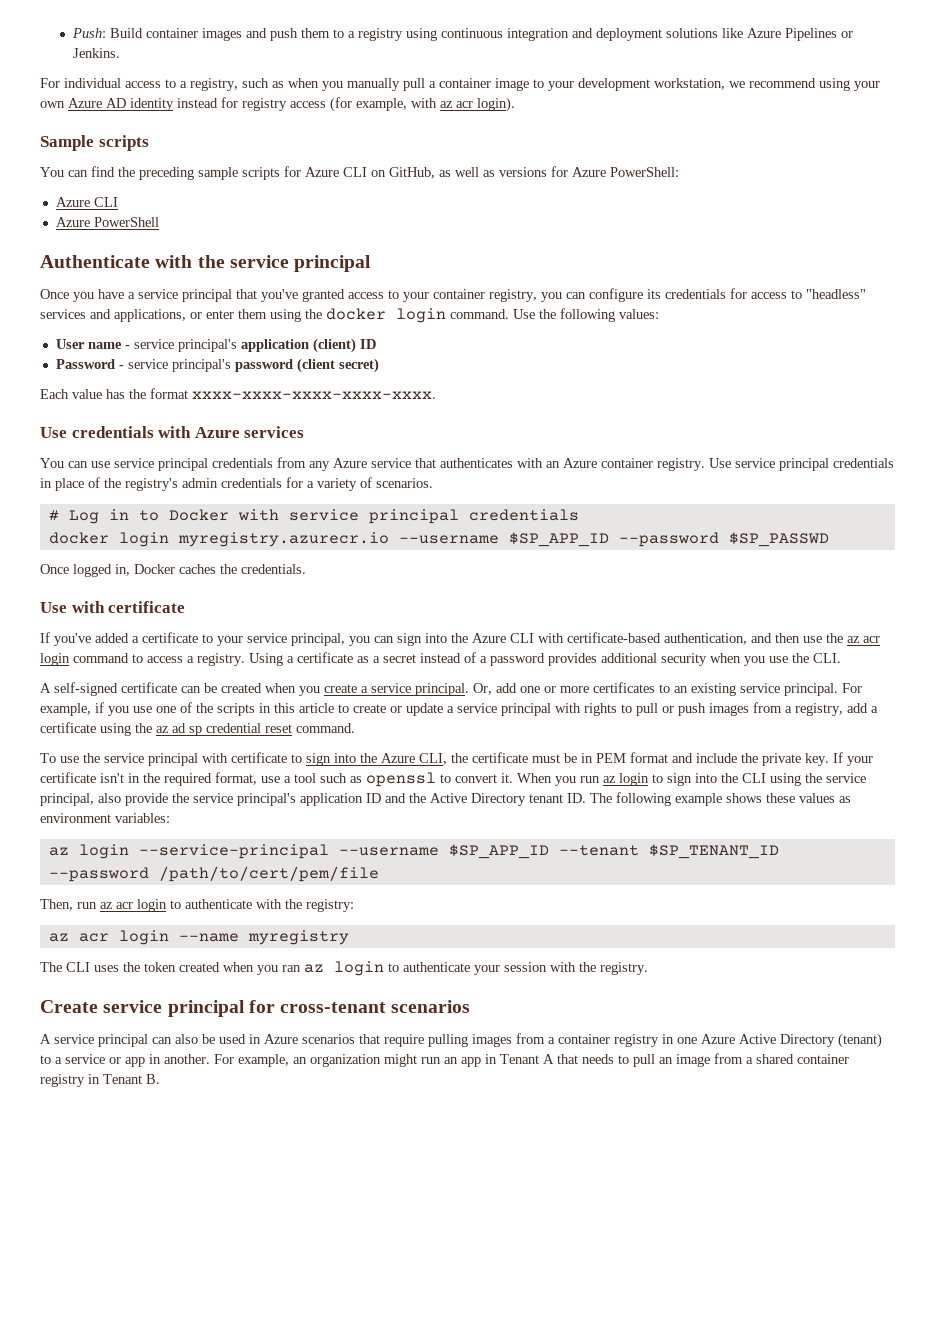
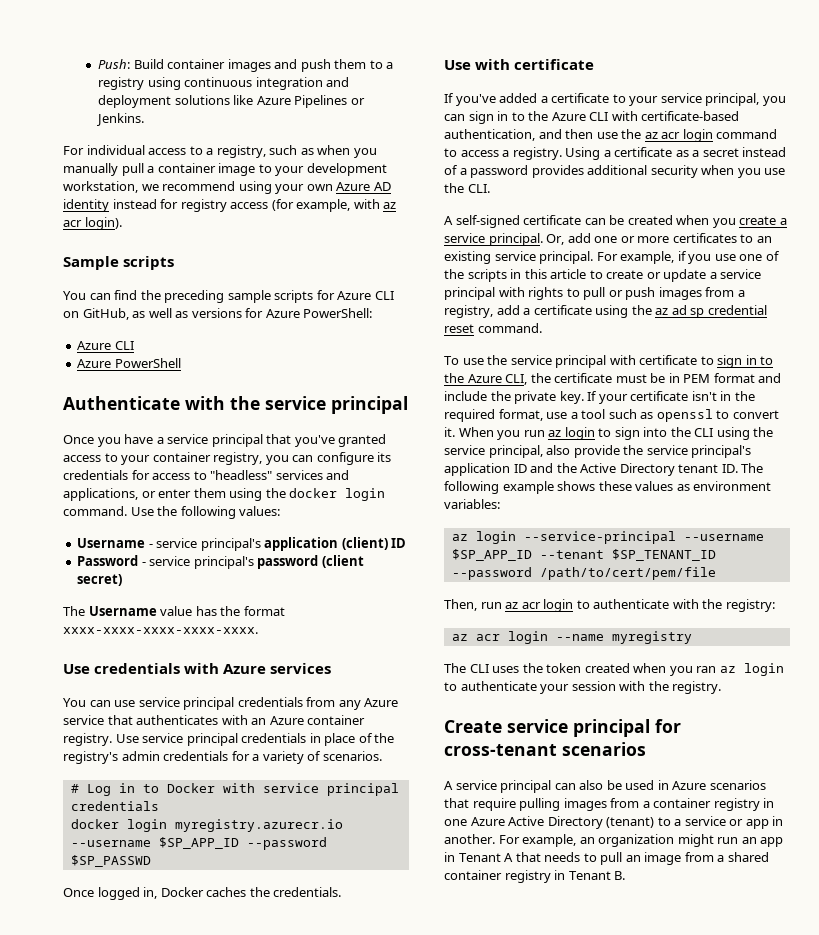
- User name - service principal's application (client) ID
+ Username - service principal's application (client) ID
- Each value has the format xxxx-xxxx-xxxx-xxxx-xxxx.
+ The Username value has the format xxxx-xxxx-xxxx-xxxx-xxxx.
- If you've added a certificate to your service principal, you can sign into the Azure CLI with certificate-based authentication, and then use the az acr login command to access a registry.
+ If you've added a certificate to your service principal, you can sign in to the Azure CLI with certificate-based authentication, and then use the az acr login command to access a registry.
- To use the service principal with certificate to sign into the Azure CLI, the certificate must be in PEM format and include the private key.
+ To use the service principal with certificate to sign in to the Azure CLI, the certificate must be in PEM format and include the private key.

